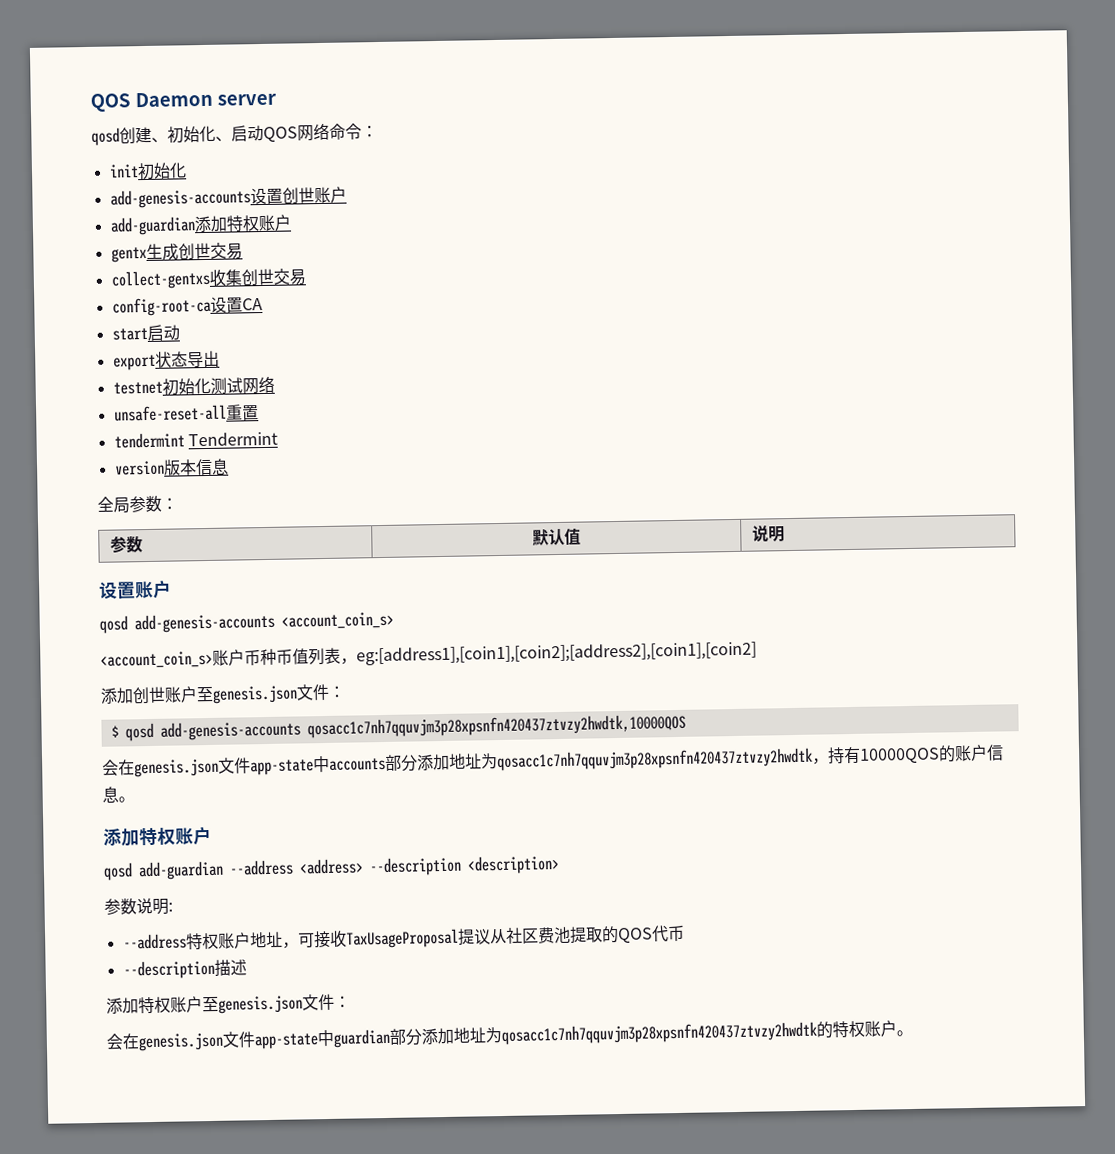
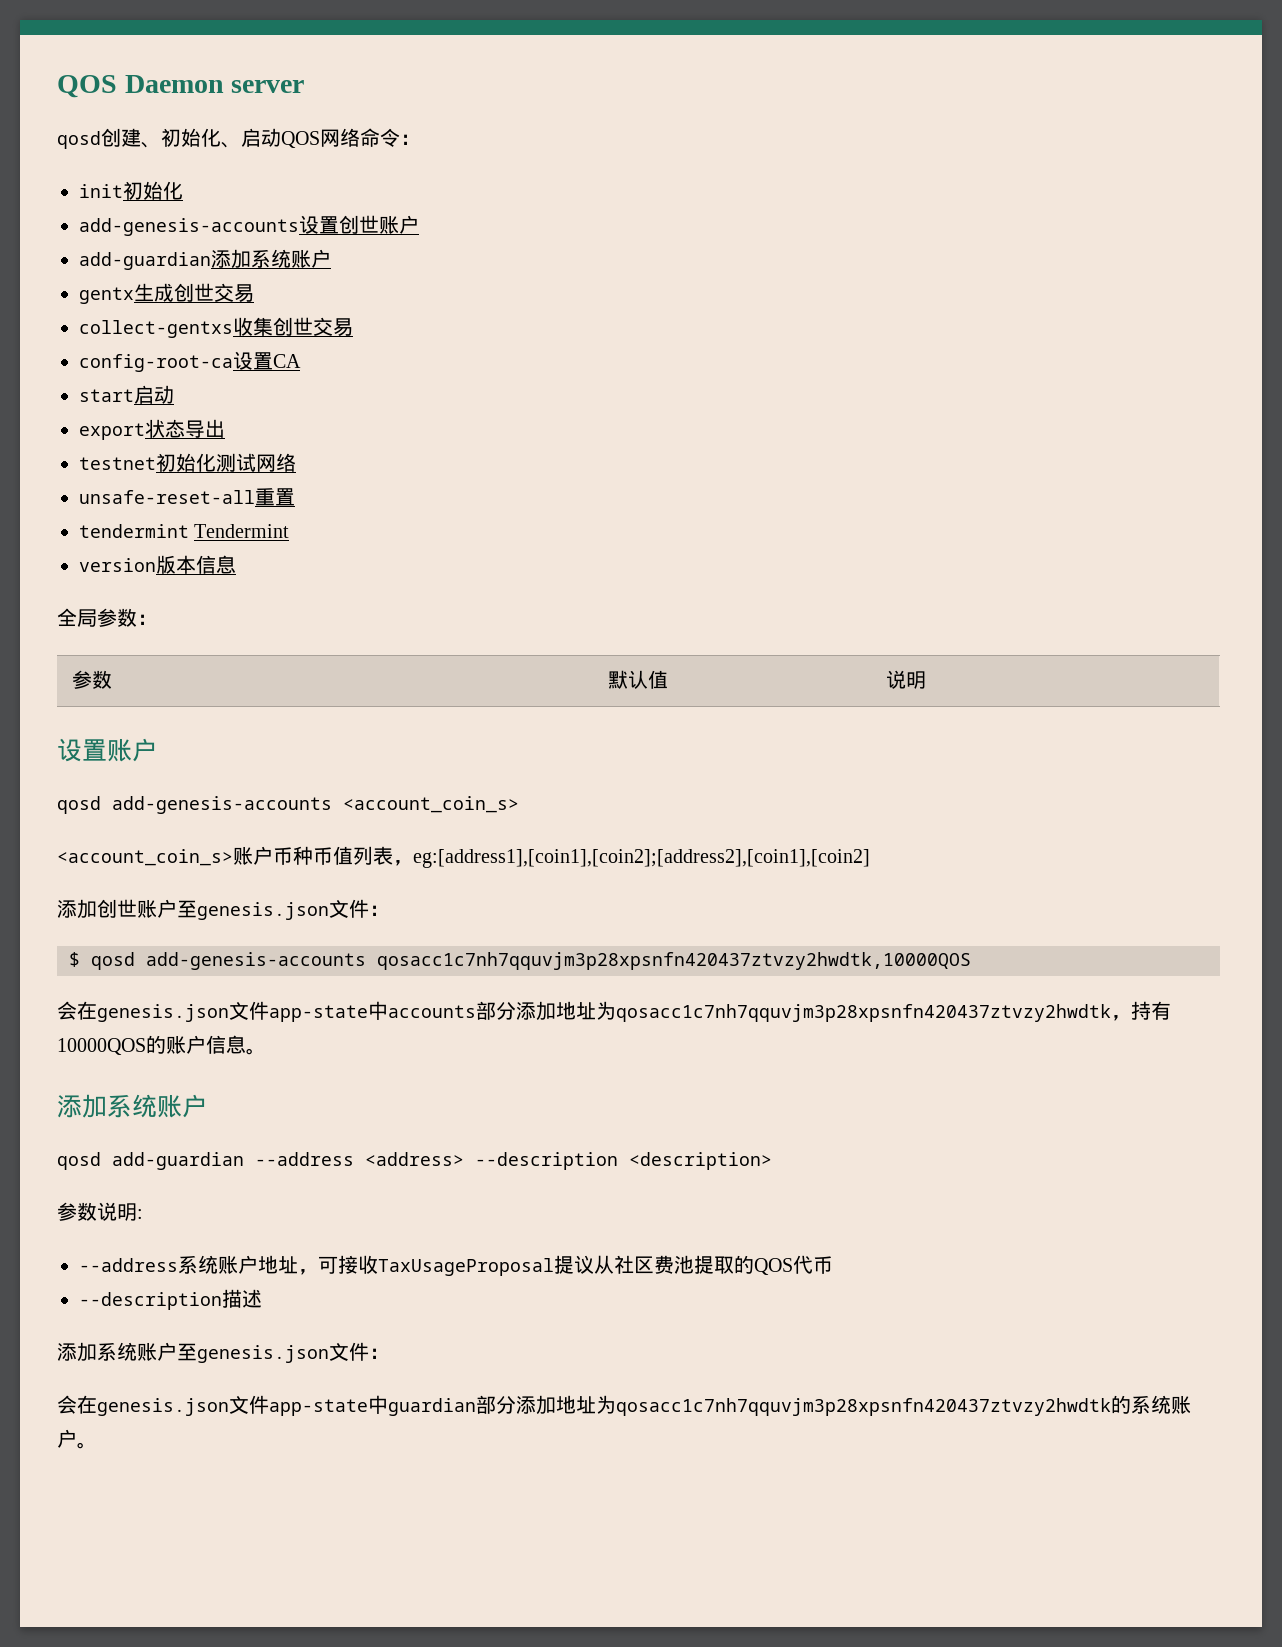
- add-guardian添加特权账户
+ add-guardian添加系统账户
  会在genesis.json文件app-state中accounts部分添加地址为qosacc1c7nh7qquvjm3p28xpsnfn420437ztvzy2hwdtk，持有10000QOS的账户信息。
- 添加特权账户
+ 添加系统账户
- --address特权账户地址，可接收TaxUsageProposal提议从社区费池提取的QOS代币
+ --address系统账户地址，可接收TaxUsageProposal提议从社区费池提取的QOS代币
- 添加特权账户至genesis.json文件：
+ 添加系统账户至genesis.json文件：
- 会在genesis.json文件app-state中guardian部分添加地址为qosacc1c7nh7qquvjm3p28xpsnfn420437ztvzy2hwdtk的特权账户。
+ 会在genesis.json文件app-state中guardian部分添加地址为qosacc1c7nh7qquvjm3p28xpsnfn420437ztvzy2hwdtk的系统账户。

